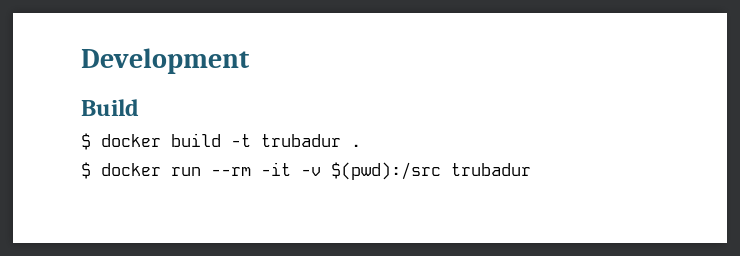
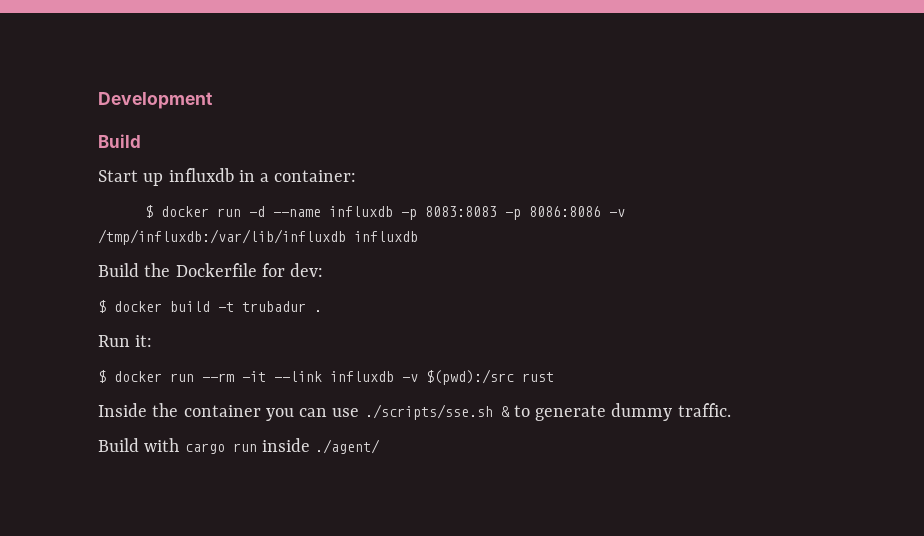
+ Start up influxdb in a container:
+ $ docker run -d --name influxdb -p 8083:8083 -p 8086:8086 -v /tmp/influxdb:/var/lib/influxdb influxdb
+ Build the Dockerfile for dev:
+ Run it:
- $ docker run --rm -it -v $(pwd):/src trubadur
+ $ docker run --rm -it --link influxdb -v $(pwd):/src rust
+ Inside the container you can use ./scripts/sse.sh & to generate dummy traffic.
+ Build with cargo run inside ./agent/

